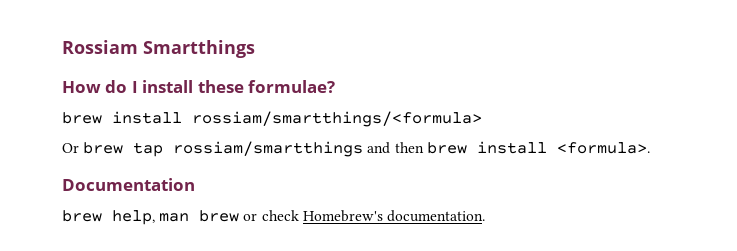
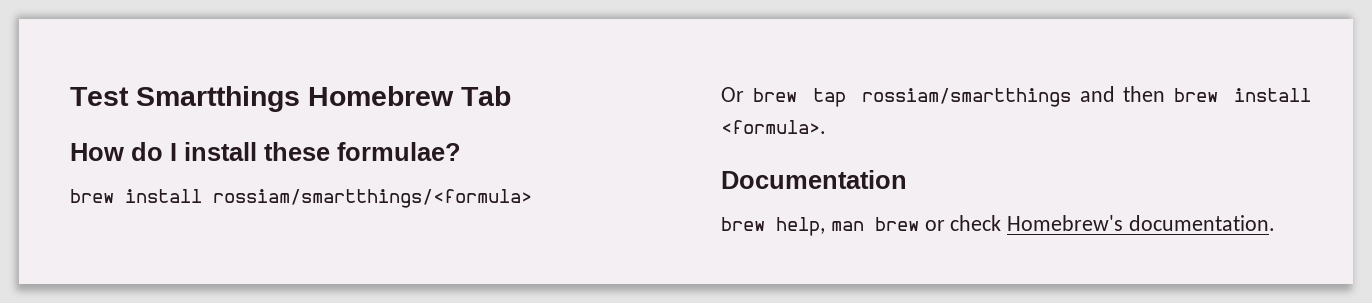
- Rossiam Smartthings
+ Test Smartthings Homebrew Tab

